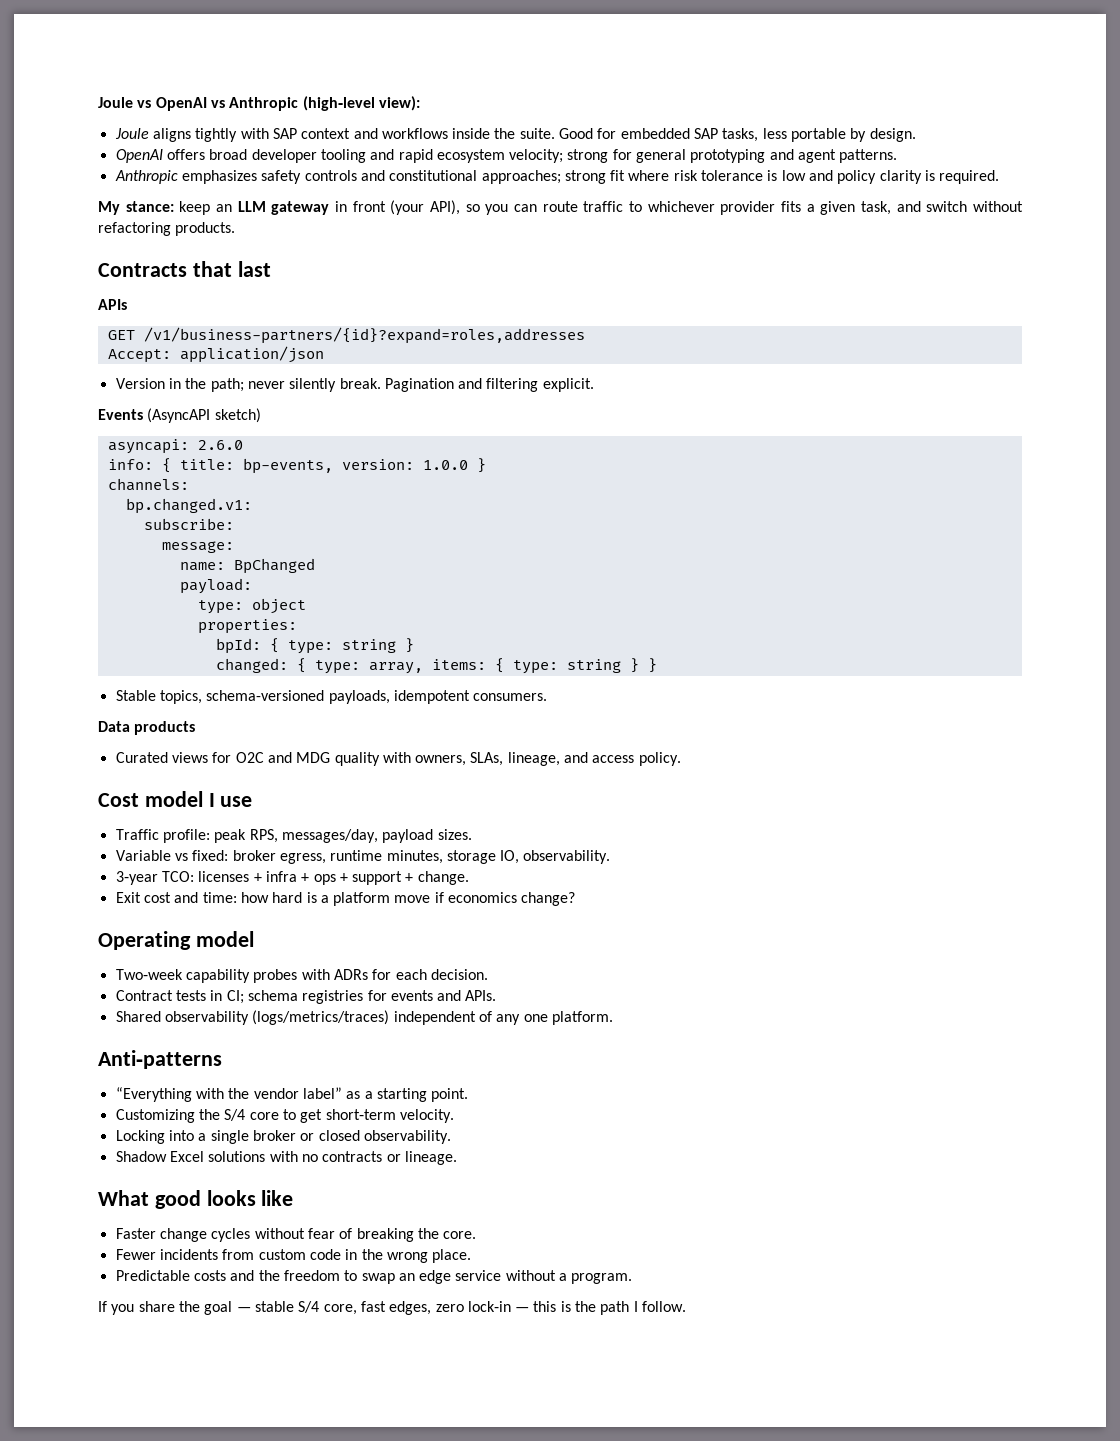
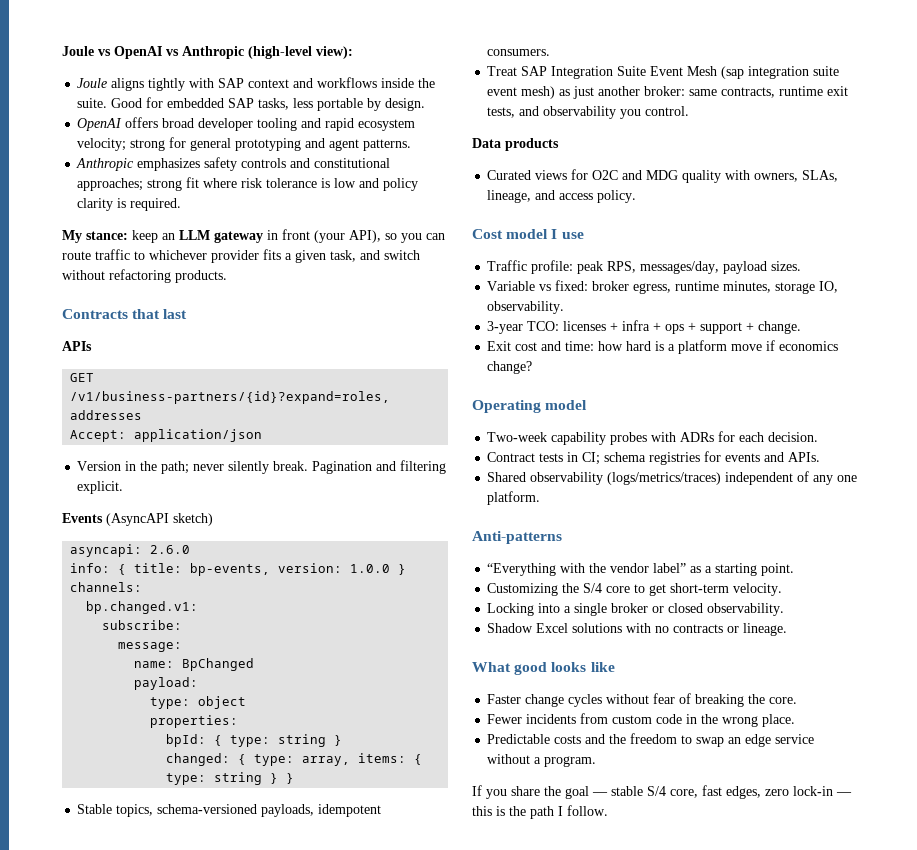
+ Treat SAP Integration Suite Event Mesh (sap integration suite event mesh) as just another broker: same contracts, runtime exit tests, and observability you control.

